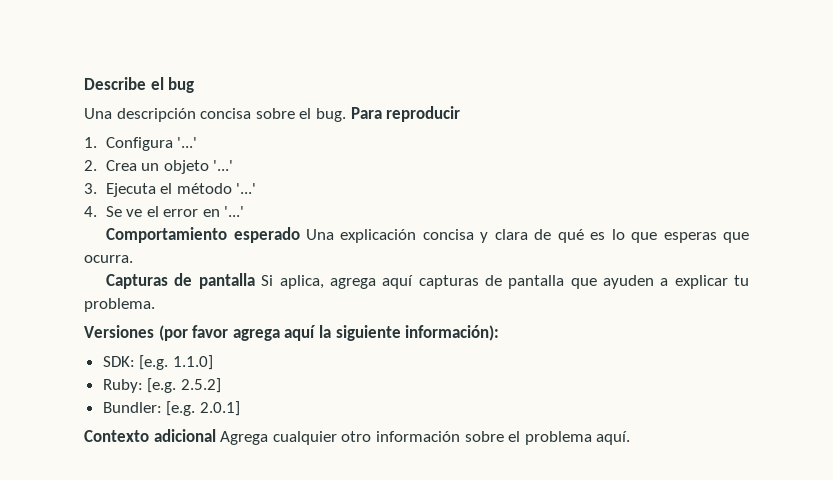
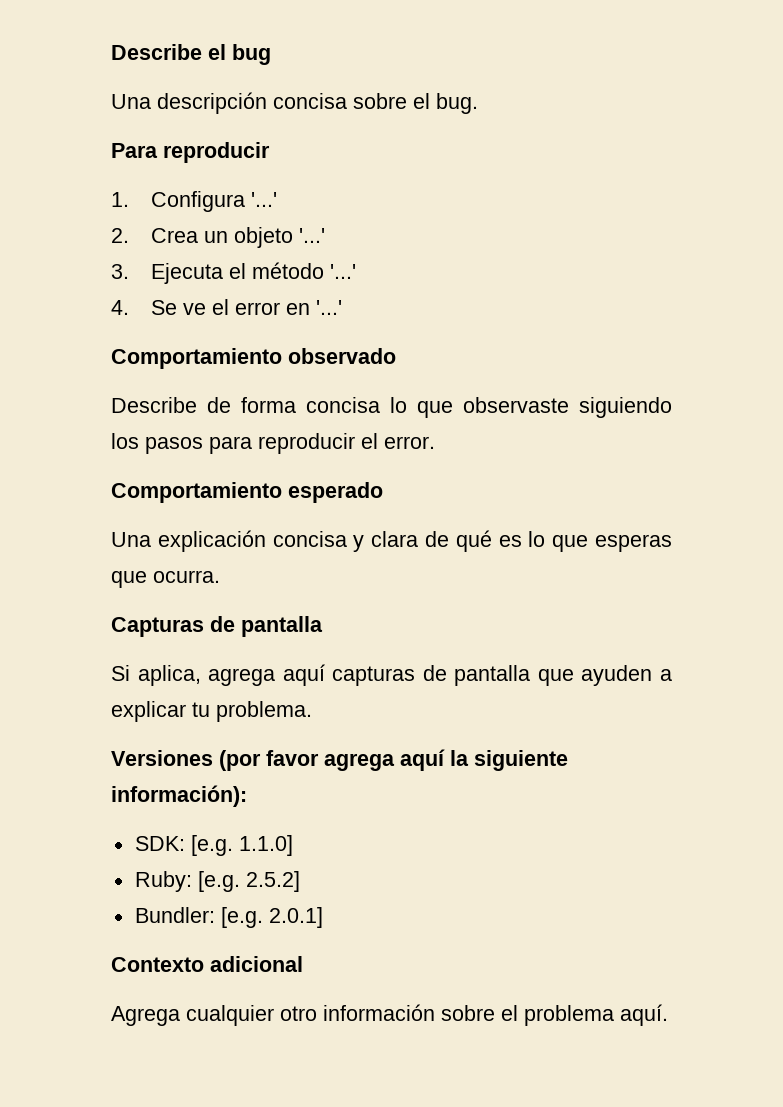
- Una descripción concisa sobre el bug. Para reproducir
+ Una descripción concisa sobre el bug.
+ Para reproducir
+ Comportamiento observado
+ Describe de forma concisa lo que observaste siguiendo los pasos para reproducir el error.
- Comportamiento esperado Una explicación concisa y clara de qué es lo que esperas que ocurra.
+ Comportamiento esperado
+ Una explicación concisa y clara de qué es lo que esperas que ocurra.
- Capturas de pantalla Si aplica, agrega aquí capturas de pantalla que ayuden a explicar tu problema.
+ Capturas de pantalla
+ Si aplica, agrega aquí capturas de pantalla que ayuden a explicar tu problema.
- Contexto adicional Agrega cualquier otro información sobre el problema aquí.
+ Contexto adicional
+ Agrega cualquier otro información sobre el problema aquí.

